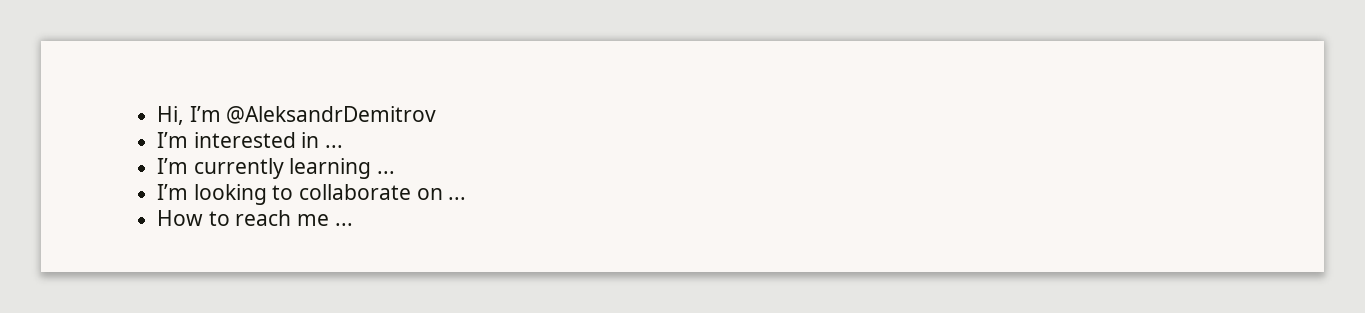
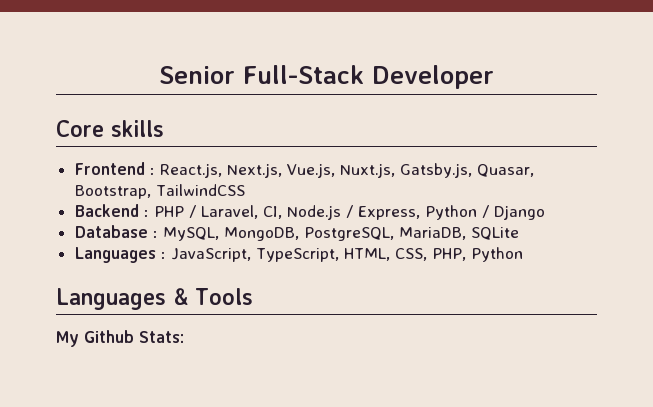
- Hi, I’m @AleksandrDemitrov
- I’m interested in ...
- I’m currently learning ...
- I’m looking to collaborate on ...
- How to reach me ...
+ Senior Full-Stack Developer
+ Core skills
+ Frontend : React.js, Next.js, Vue.js, Nuxt.js, Gatsby.js, Quasar, Bootstrap, TailwindCSS
+ Backend : PHP / Laravel, CI, Node.js / Express, Python / Django
+ Database : MySQL, MongoDB, PostgreSQL, MariaDB, SQLite
+ Languages : JavaScript, TypeScript, HTML, CSS, PHP, Python
+ Languages & Tools
+ My Github Stats:

